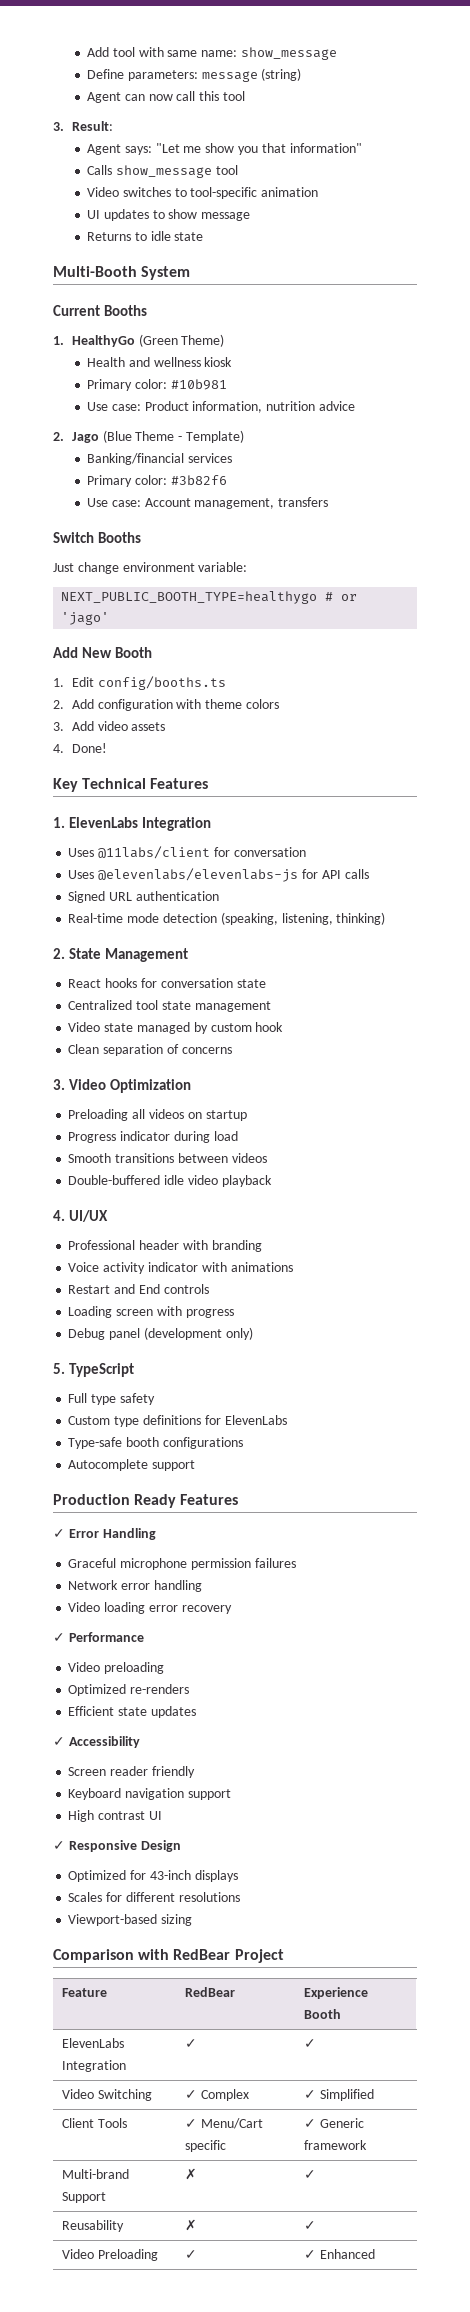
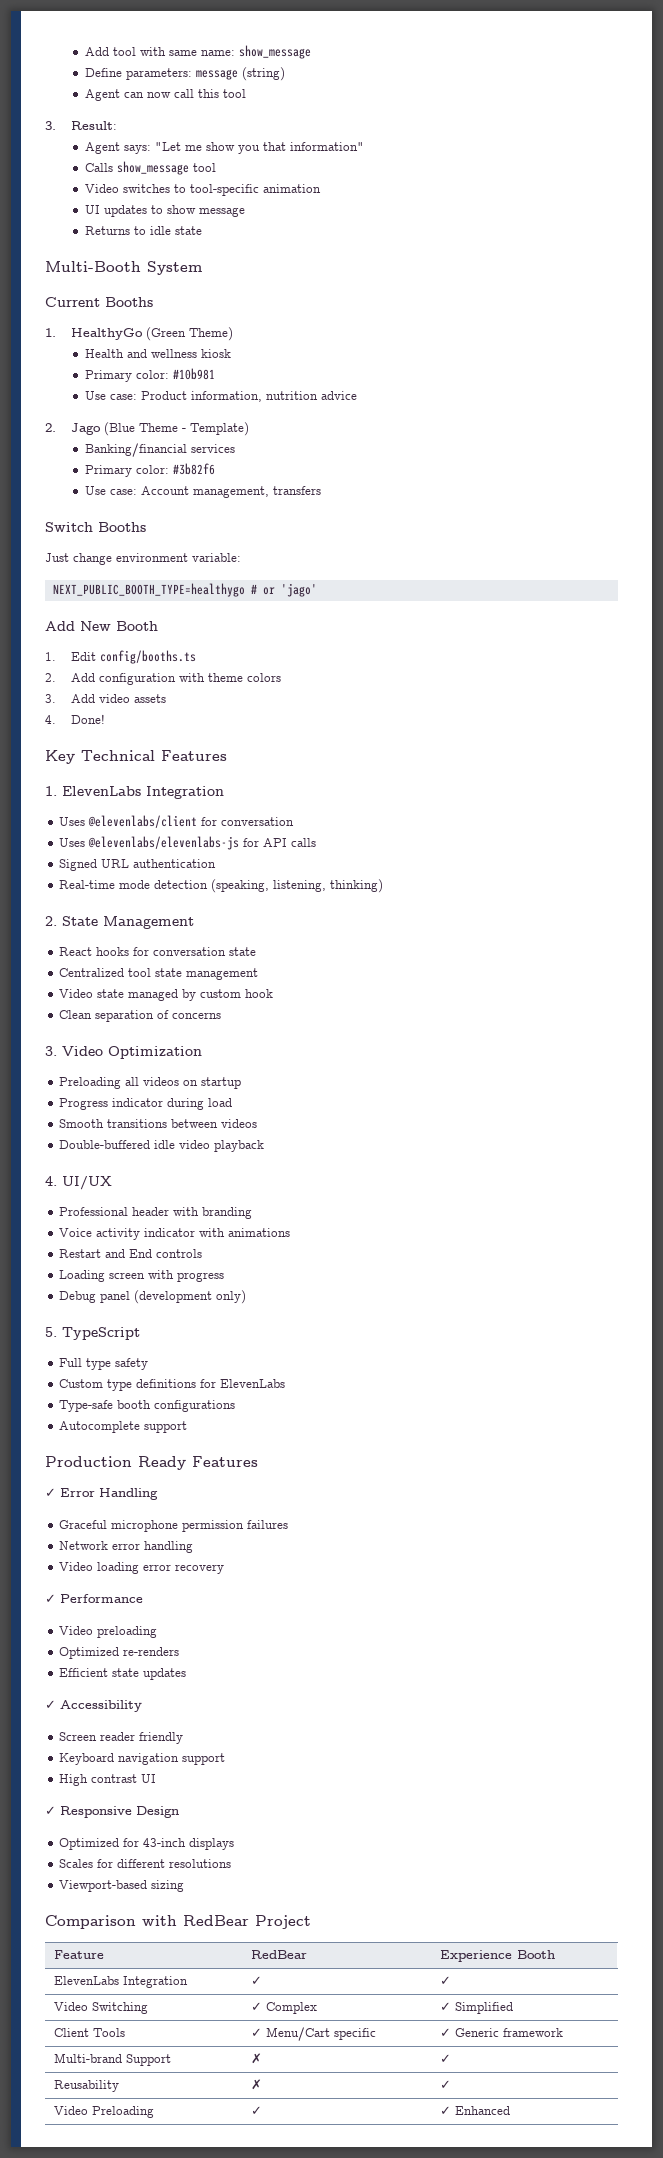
- Uses @11labs/client for conversation
+ Uses @elevenlabs/client for conversation

